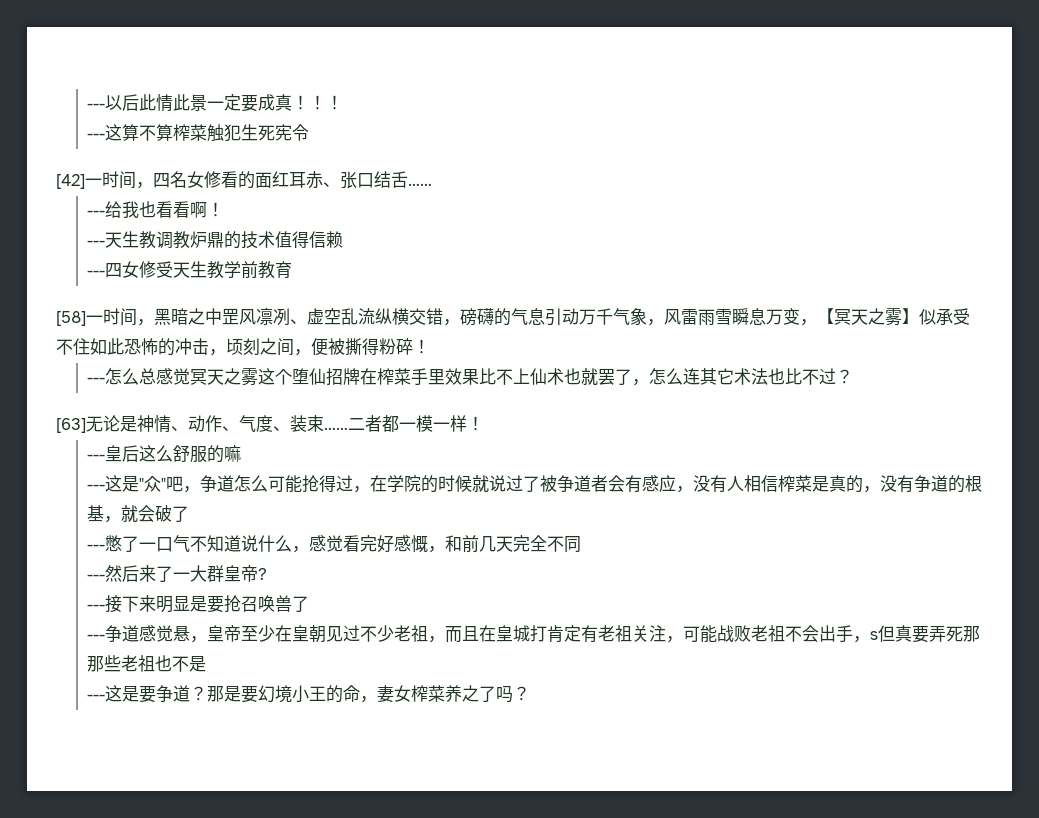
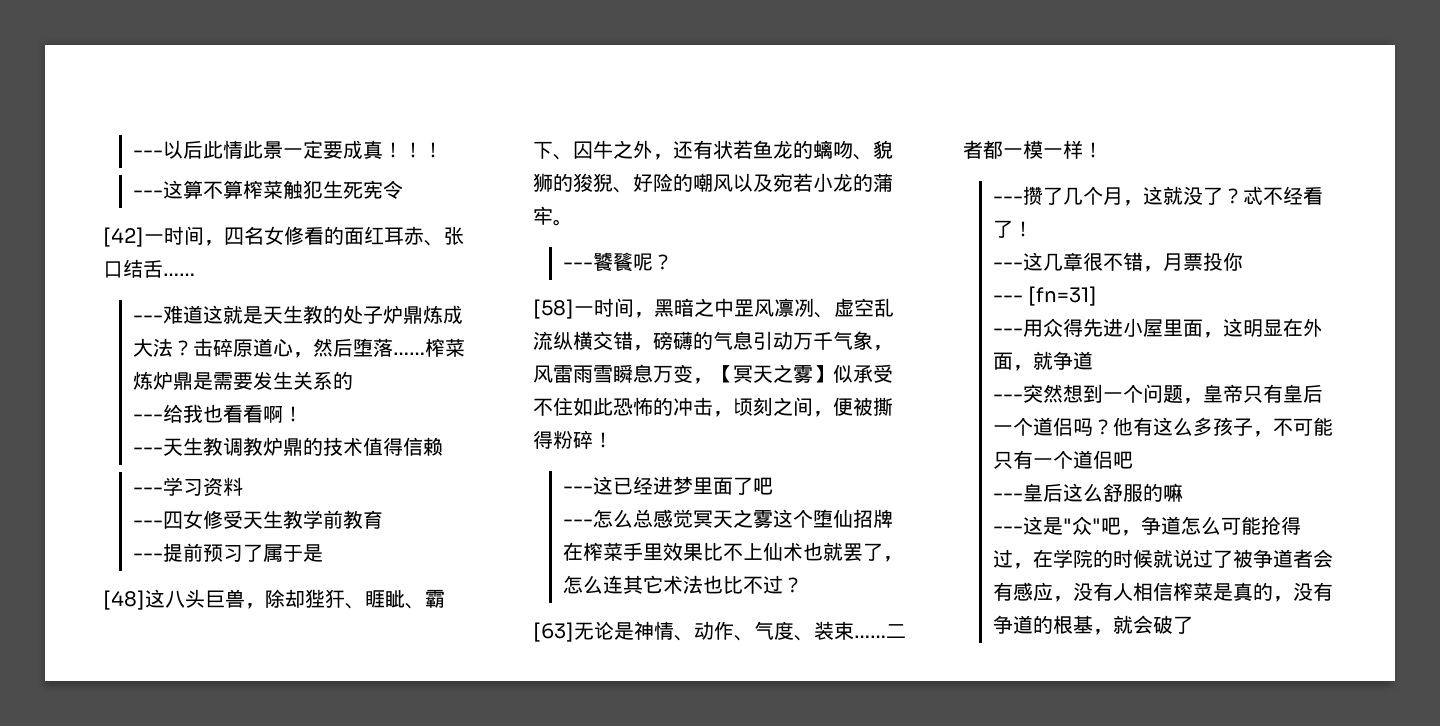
+ ---难道这就是天生教的处子炉鼎炼成大法？击碎原道心，然后堕落……榨菜炼炉鼎是需要发生关系的
+ ---学习资料
+ ---提前预习了属于是
+ [48]这八头巨兽，除却狴犴、睚眦、霸下、囚牛之外，还有状若鱼龙的螭吻、貌狮的狻猊、好险的嘲风以及宛若小龙的蒲牢。
+ ---饕餮呢？
+ ---这已经进梦里面了吧
+ ---攒了几个月，这就没了？忒不经看了！
+ ---这几章很不错，月票投你
+ --- [fn=31]
+ ---用众得先进小屋里面，这明显在外面，就争道
+ ---突然想到一个问题，皇帝只有皇后一个道侣吗？他有这么多孩子，不可能只有一个道侣吧
- ---憋了一口气不知道说什么，感觉看完好感慨，和前几天完全不同
- ---然后来了一大群皇帝?
- ---接下来明显是要抢召唤兽了
- ---争道感觉悬，皇帝至少在皇朝见过不少老祖，而且在皇城打肯定有老祖关注，可能战败老祖不会出手，s但真要弄死那那些老祖也不是
- ---这是要争道？那是要幻境小王的命，妻女榨菜养之了吗？

